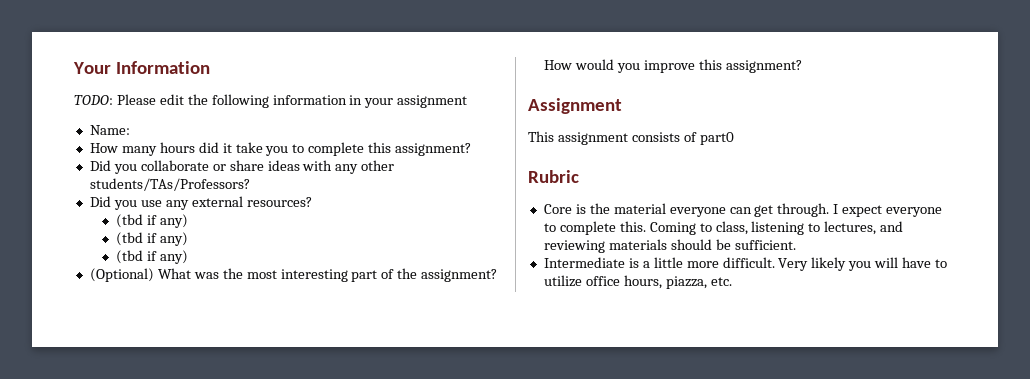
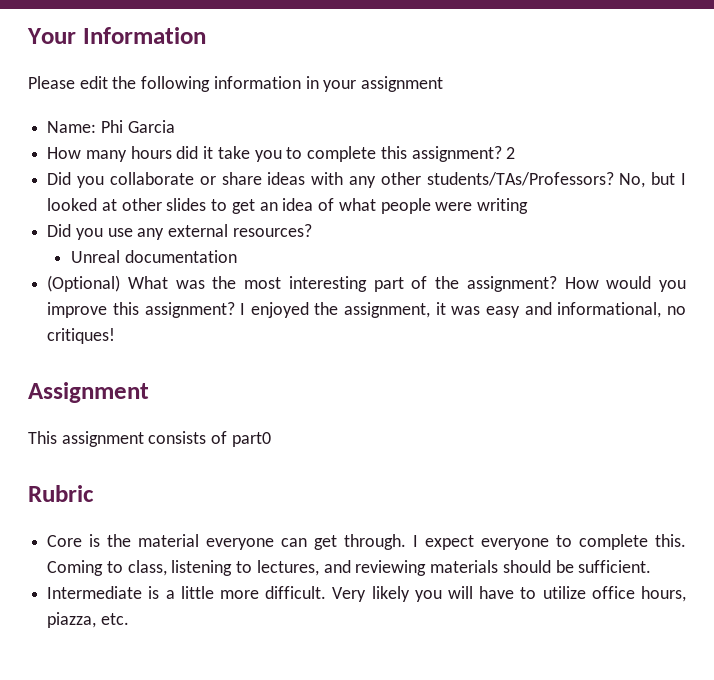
- TODO: Please edit the following information in your assignment
+ Please edit the following information in your assignment
- Name:
+ Name: Phi Garcia
+ 2
+ No, but I looked at other slides to get an idea of what people were writing
  Did you use any external resources?
- (tbd if any)
- (tbd if any)
- (tbd if any)
+ Unreal documentation
+ I enjoyed the assignment, it was easy and informational, no critiques!

